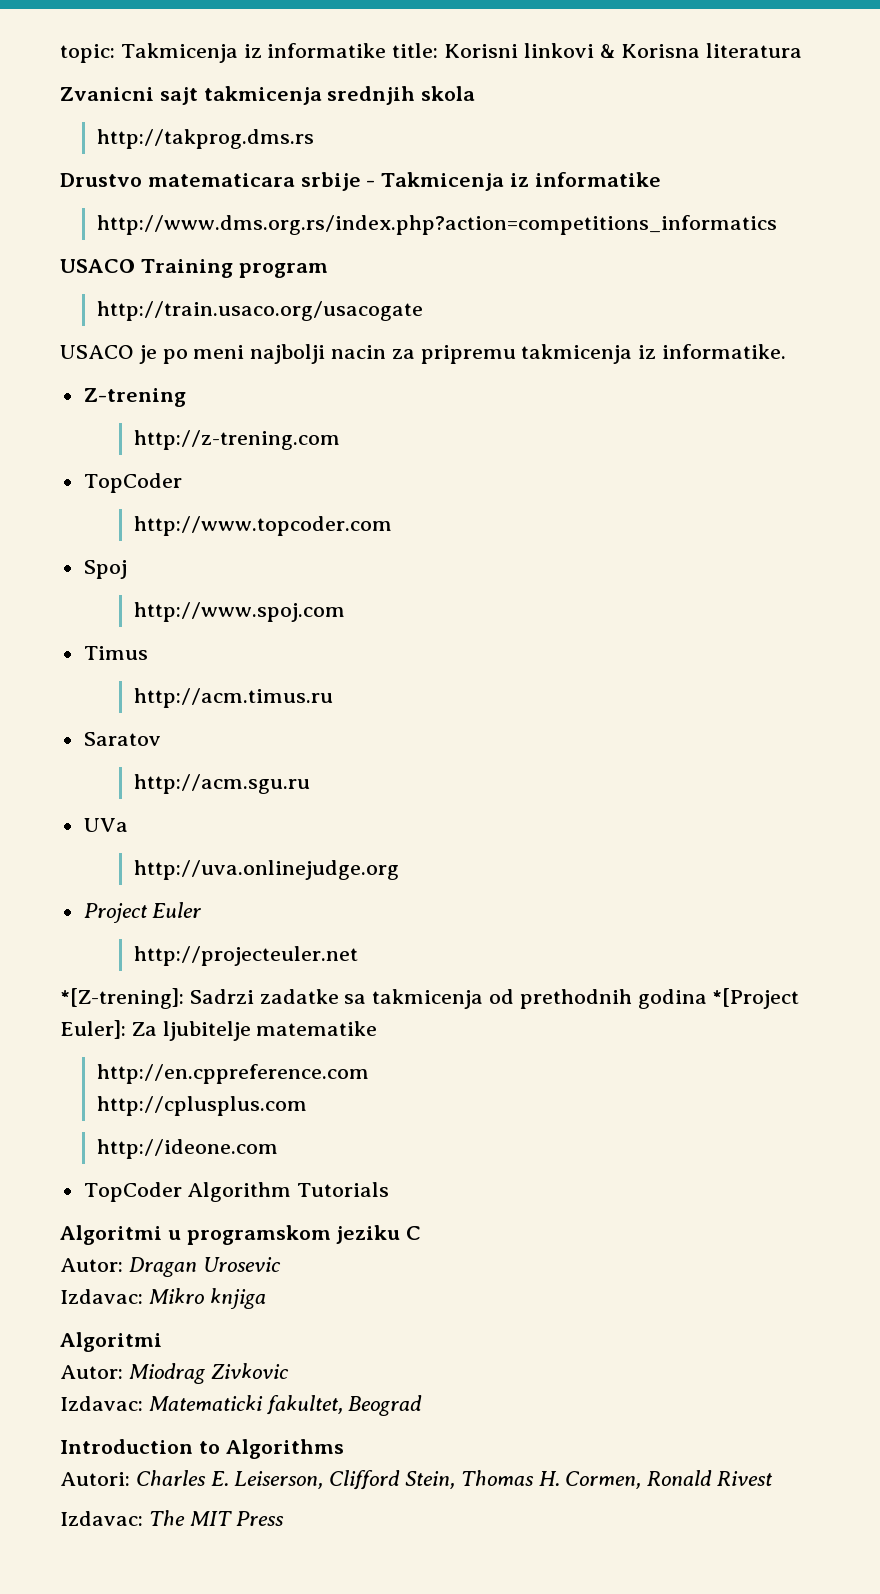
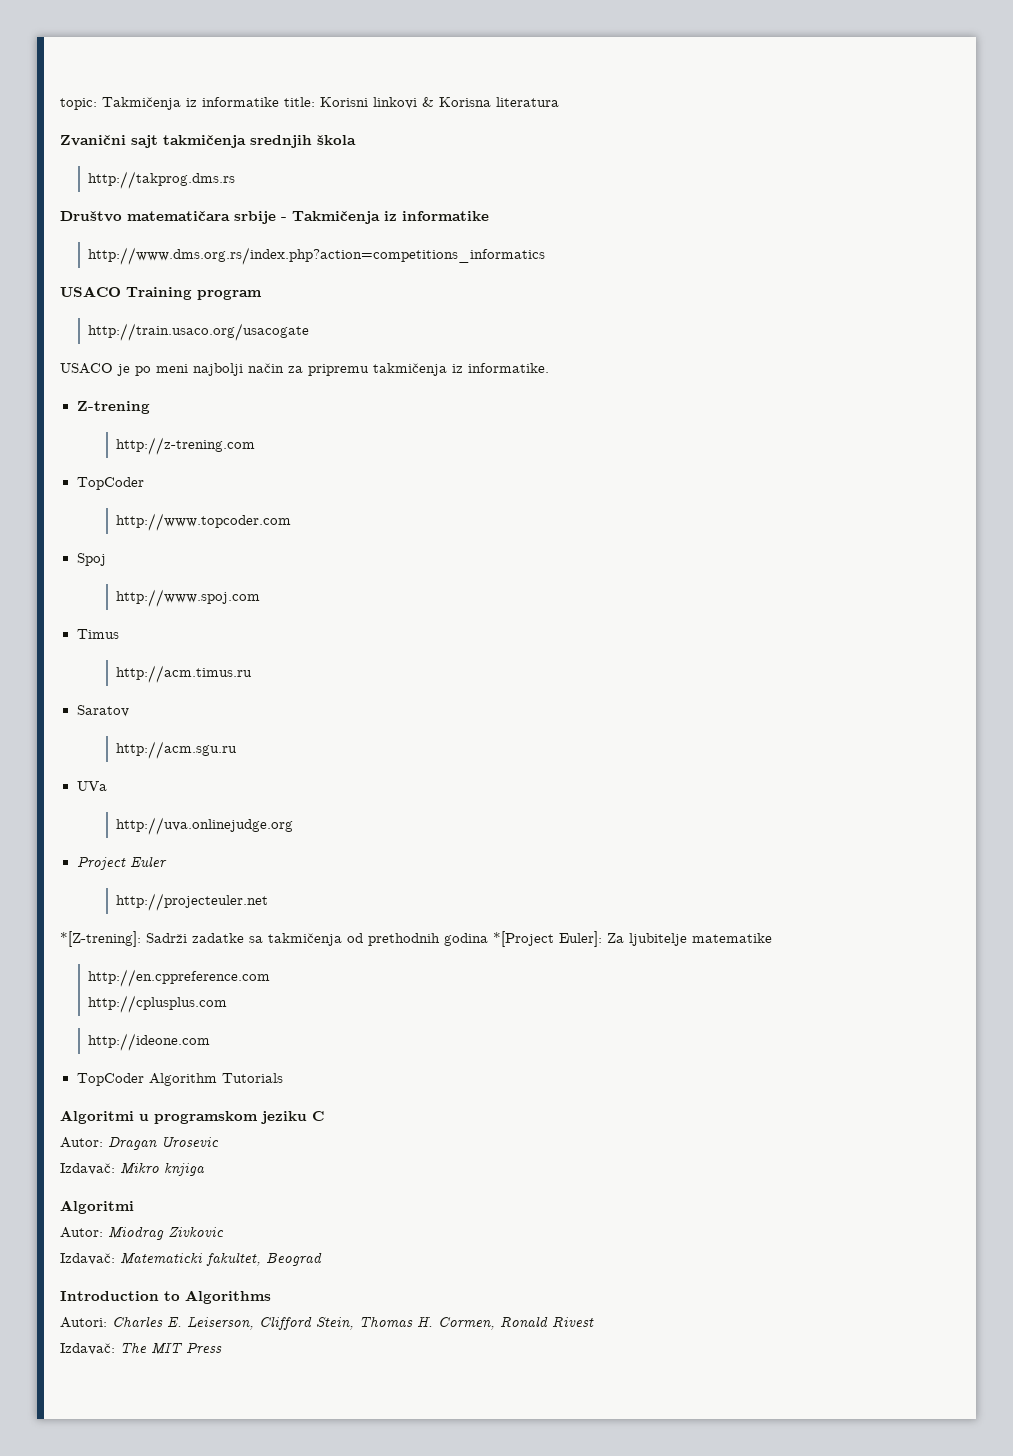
- topic: Takmicenja iz informatike title: Korisni linkovi & Korisna literatura
+ topic: Takmičenja iz informatike title: Korisni linkovi & Korisna literatura
- Zvanicni sajt takmicenja srednjih skola
+ Zvanični sajt takmičenja srednjih škola
- Drustvo matematicara srbije - Takmicenja iz informatike
+ Društvo matematičara srbije - Takmičenja iz informatike
- USACO je po meni najbolji nacin za pripremu takmicenja iz informatike.
+ USACO je po meni najbolji način za pripremu takmičenja iz informatike.
- *[Z-trening]: Sadrzi zadatke sa takmicenja od prethodnih godina *[Project Euler]: Za ljubitelje matematike
+ *[Z-trening]: Sadrži zadatke sa takmičenja od prethodnih godina *[Project Euler]: Za ljubitelje matematike
- Izdavac: Mikro knjiga
+ Izdavač: Mikro knjiga
- Izdavac: Matematicki fakultet, Beograd
+ Izdavač: Matematicki fakultet, Beograd
- Izdavac: The MIT Press
+ Izdavač: The MIT Press

